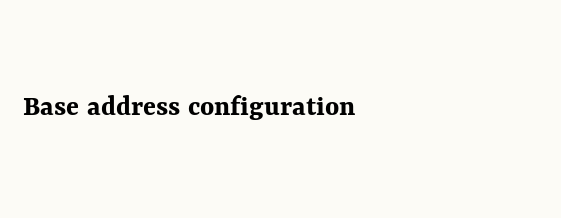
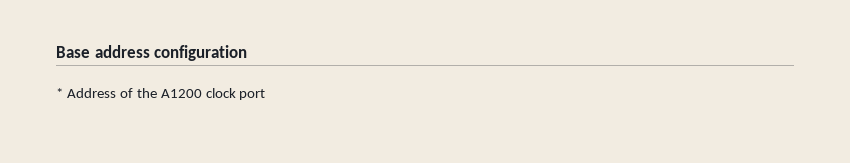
+ * Address of the A1200 clock port

